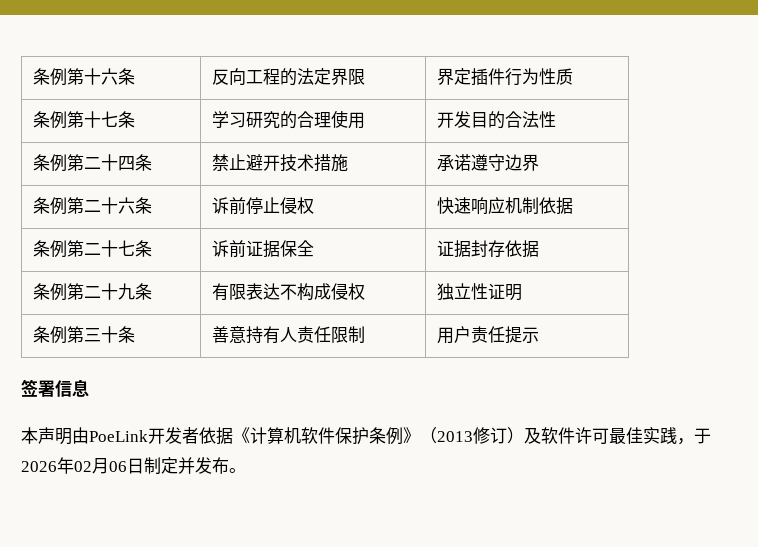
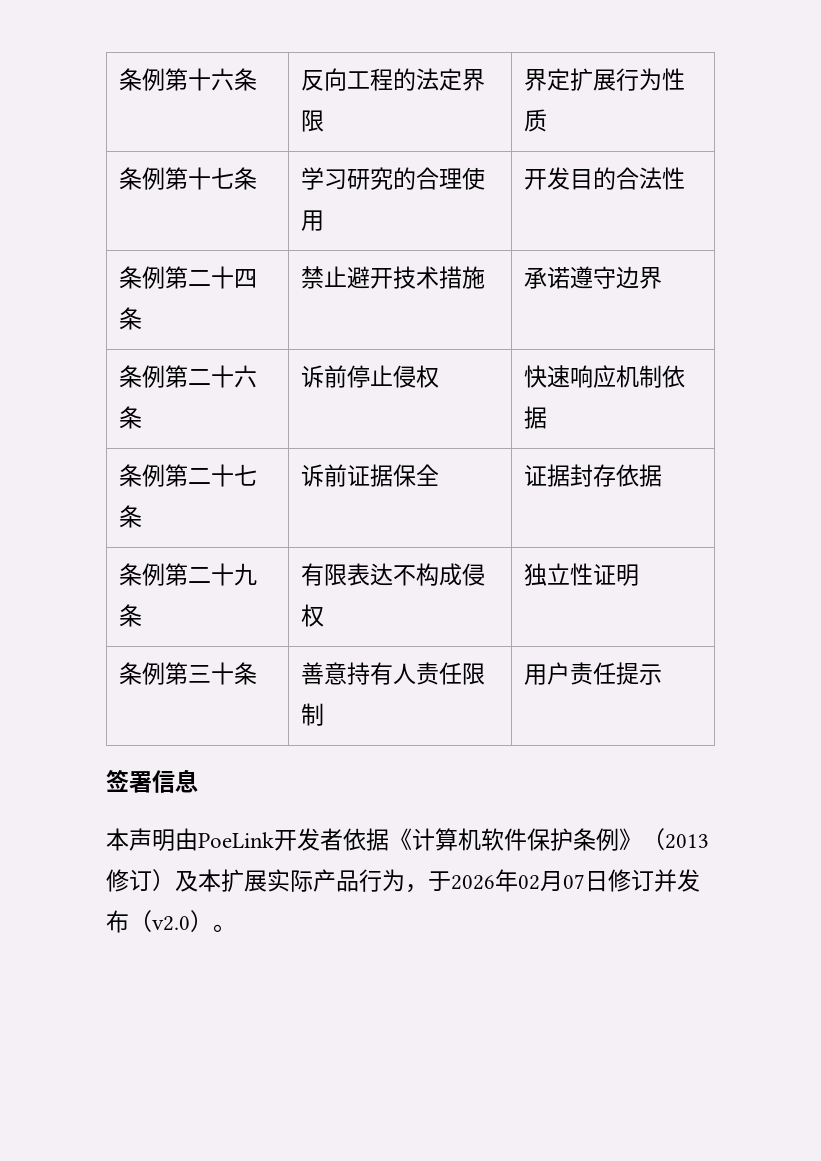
- 条例第十六条 | 反向工程的法定界限 | 界定插件行为性质
+ 条例第十六条 | 反向工程的法定界限 | 界定扩展行为性质
- 本声明由PoeLink开发者依据《计算机软件保护条例》（2013修订）及软件许可最佳实践，于2026年02月06日制定并发布。
+ 本声明由PoeLink开发者依据《计算机软件保护条例》（2013修订）及本扩展实际产品行为，于2026年02月07日修订并发布（v2.0）。

